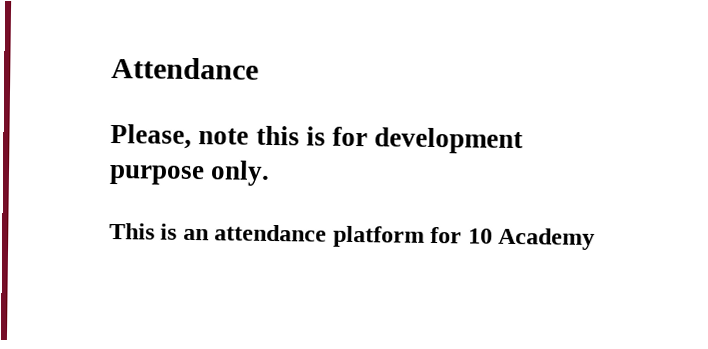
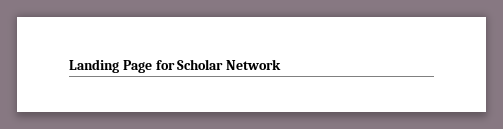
- Attendance
- Please, note this is for development purpose only.
- This is an attendance platform for 10 Academy
+ Landing Page for Scholar Network

